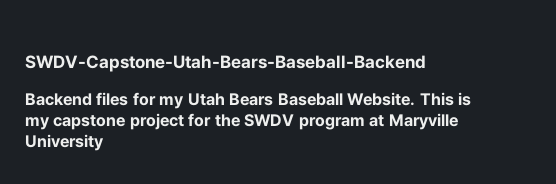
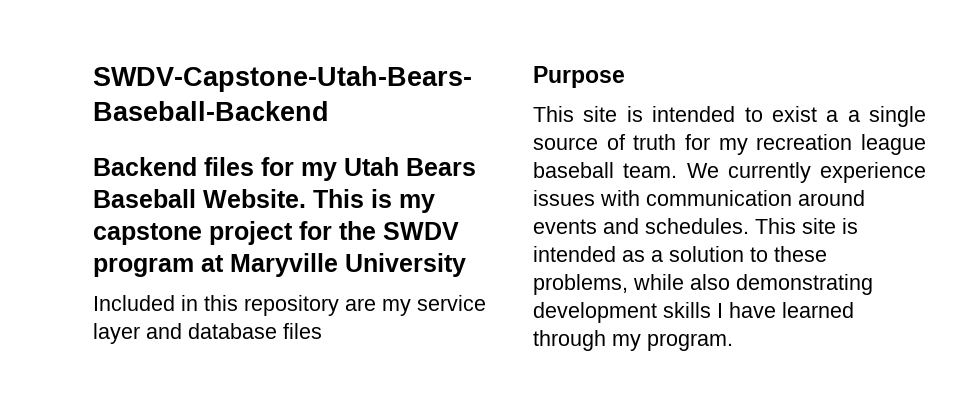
+ Included in this repository are my service layer and database files
+ Purpose
+ This site is intended to exist a a single source of truth for my recreation league baseball team. We currently experience issues with communication around events and schedules. This site is intended as a solution to these problems, while also demonstrating development skills I have learned through my program.

